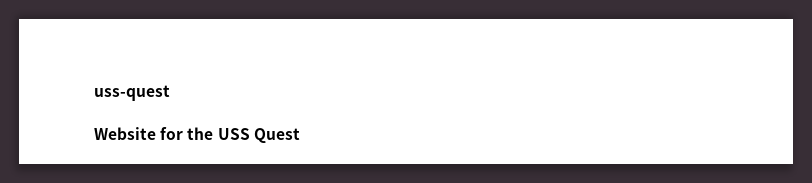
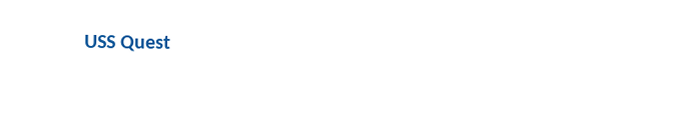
- uss-quest
- Website for the USS Quest
+ USS Quest

